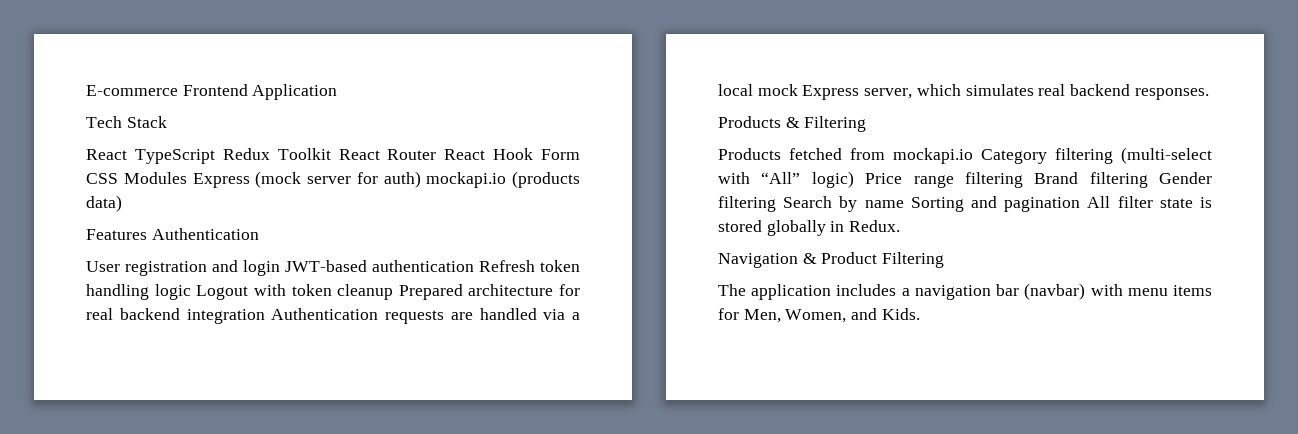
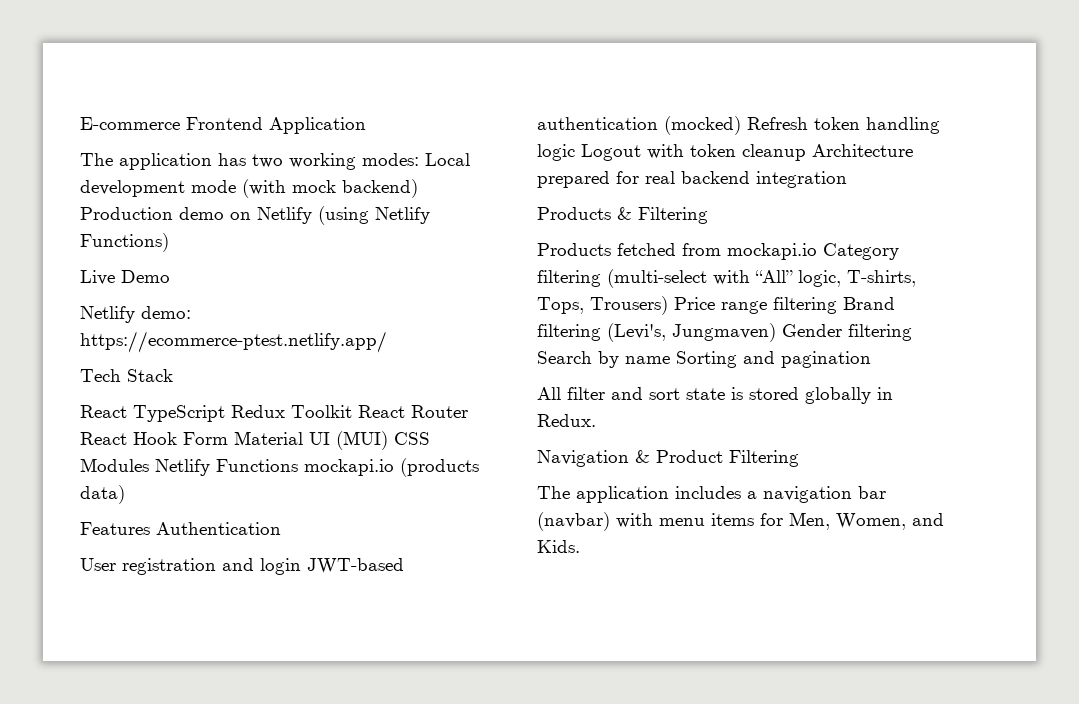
+ The application has two working modes: Local development mode (with mock backend) Production demo on Netlify (using Netlify Functions)
+ Live Demo
+ Netlify demo: https://ecommerce-ptest.netlify.app/
- React TypeScript Redux Toolkit React Router React Hook Form CSS Modules Express (mock server for auth) mockapi.io (products data)
+ React TypeScript Redux Toolkit React Router React Hook Form Material UI (MUI) CSS Modules Netlify Functions mockapi.io (products data)
- User registration and login JWT-based authentication Refresh token handling logic Logout with token cleanup Prepared architecture for real backend integration Authentication requests are handled via a local mock Express server, which simulates real backend responses.
+ User registration and login JWT-based authentication (mocked) Refresh token handling logic Logout with token cleanup Architecture prepared for real backend integration
- Products fetched from mockapi.io Category filtering (multi-select with “All” logic) Price range filtering Brand filtering Gender filtering Search by name Sorting and pagination All filter state is stored globally in Redux.
+ Products fetched from mockapi.io Category filtering (multi-select with “All” logic, T-shirts, Tops, Trousers) Price range filtering Brand filtering (Levi's, Jungmaven) Gender filtering Search by name Sorting and pagination
+ All filter and sort state is stored globally in Redux.

